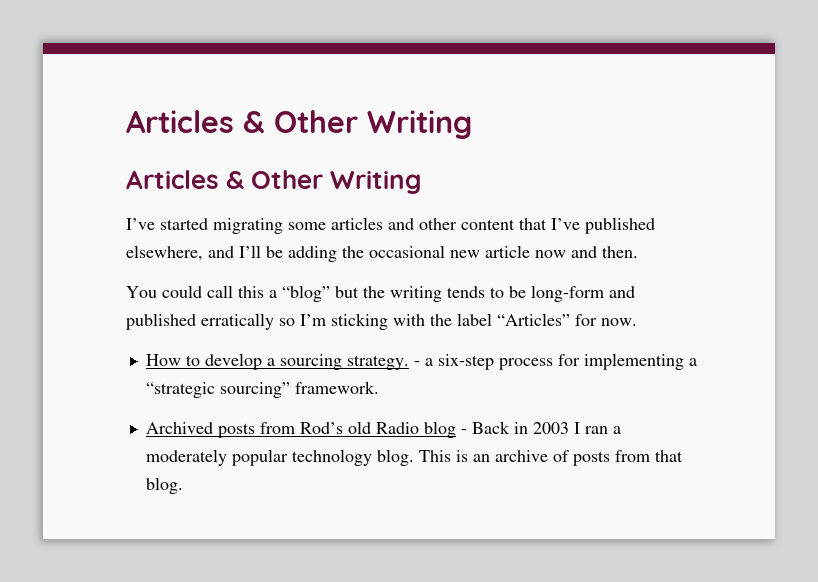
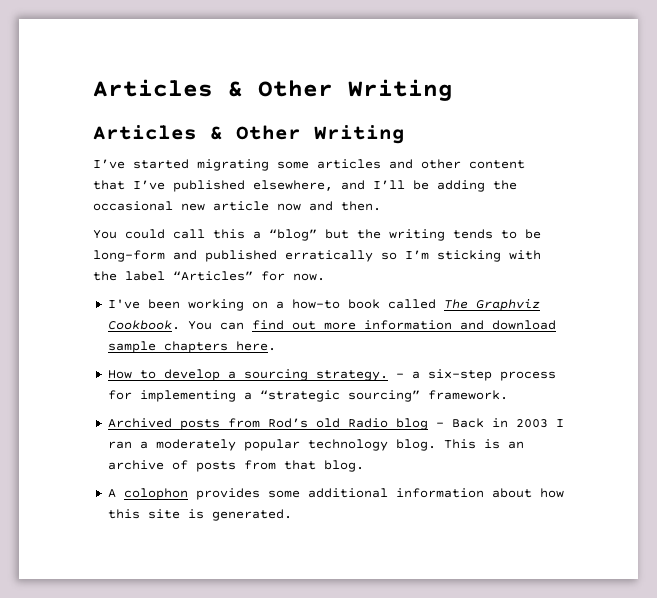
+ I've been working on a how-to book called The Graphviz Cookbook. You can find out more information and download sample chapters here.
+ A colophon provides some additional information about how this site is generated.

